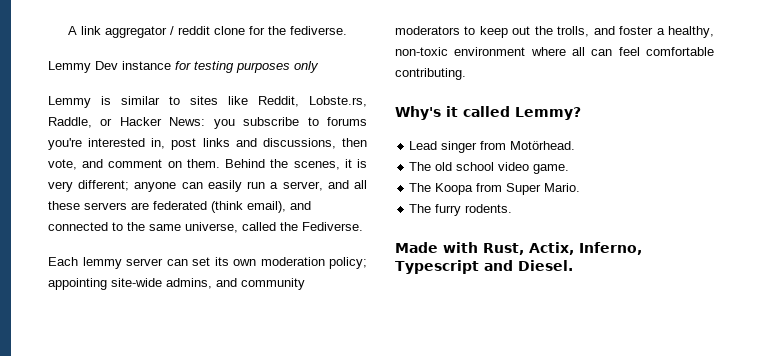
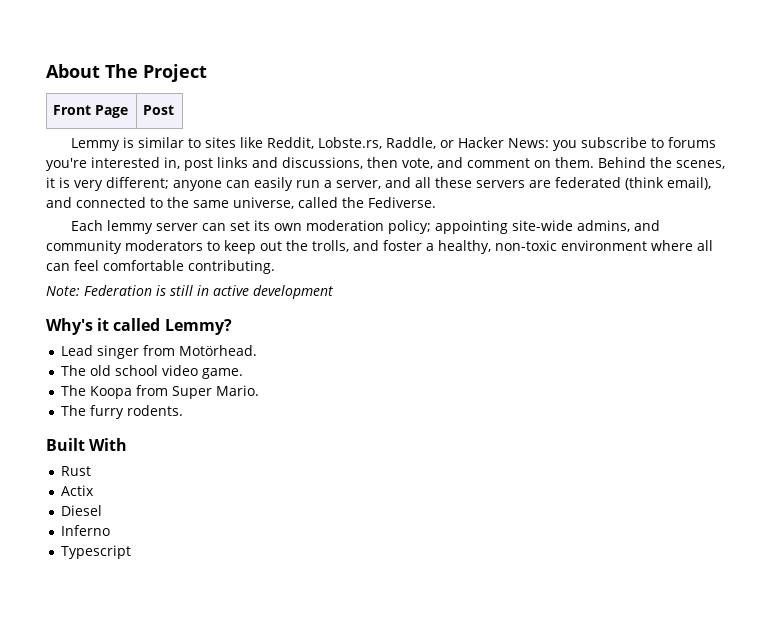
- A link aggregator / reddit clone for the fediverse.
- Lemmy Dev instance for testing purposes only
+ About The Project
+ Front Page | Post
+ Note: Federation is still in active development
- Made with Rust, Actix, Inferno, Typescript and Diesel.
+ Built With
+ Rust
+ Actix
+ Diesel
+ Inferno
+ Typescript

